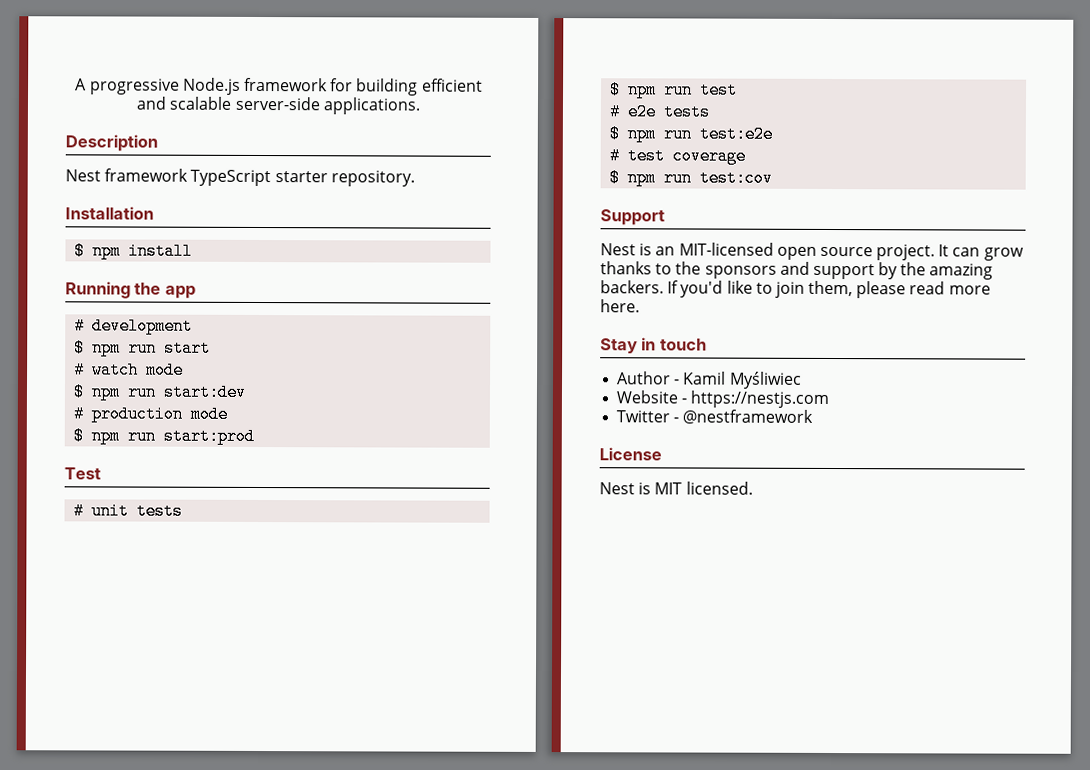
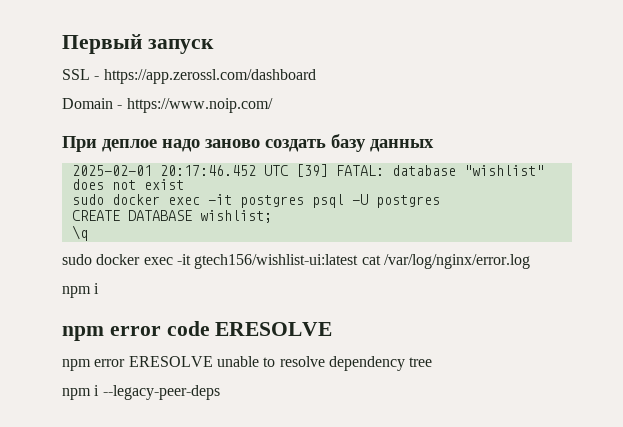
- A progressive Node.js framework for building efficient and scalable server-side applications.
- Description
- Nest framework TypeScript starter repository.
- Installation
- $ npm install
- Running the app
- # development
- $ npm run start
- # watch mode
- $ npm run start:dev
- # production mode
- $ npm run start:prod
- Test
- # unit tests
- $ npm run test
- # e2e tests
- $ npm run test:e2e
- # test coverage
- $ npm run test:cov
- Support
- Nest is an MIT-licensed open source project. It can grow thanks to the sponsors and support by the amazing backers. If you'd like to join them, please read more here.
- Stay in touch
- Author - Kamil Myśliwiec
- Website - https://nestjs.com
- Twitter - @nestframework
- License
- Nest is MIT licensed.
+ Первый запуск
+ SSL - https://app.zerossl.com/dashboard
+ Domain - https://www.noip.com/
+ При деплое надо заново создать базу данных
+ 2025-02-01 20:17:46.452 UTC [39] FATAL: database "wishlist" does not exist
+ sudo docker exec -it postgres psql -U postgres
+ CREATE DATABASE wishlist;
+ \q
+ sudo docker exec -it gtech156/wishlist-ui:latest cat /var/log/nginx/error.log
+ npm i
+ npm error code ERESOLVE
+ npm error ERESOLVE unable to resolve dependency tree
+ npm i --legacy-peer-deps

